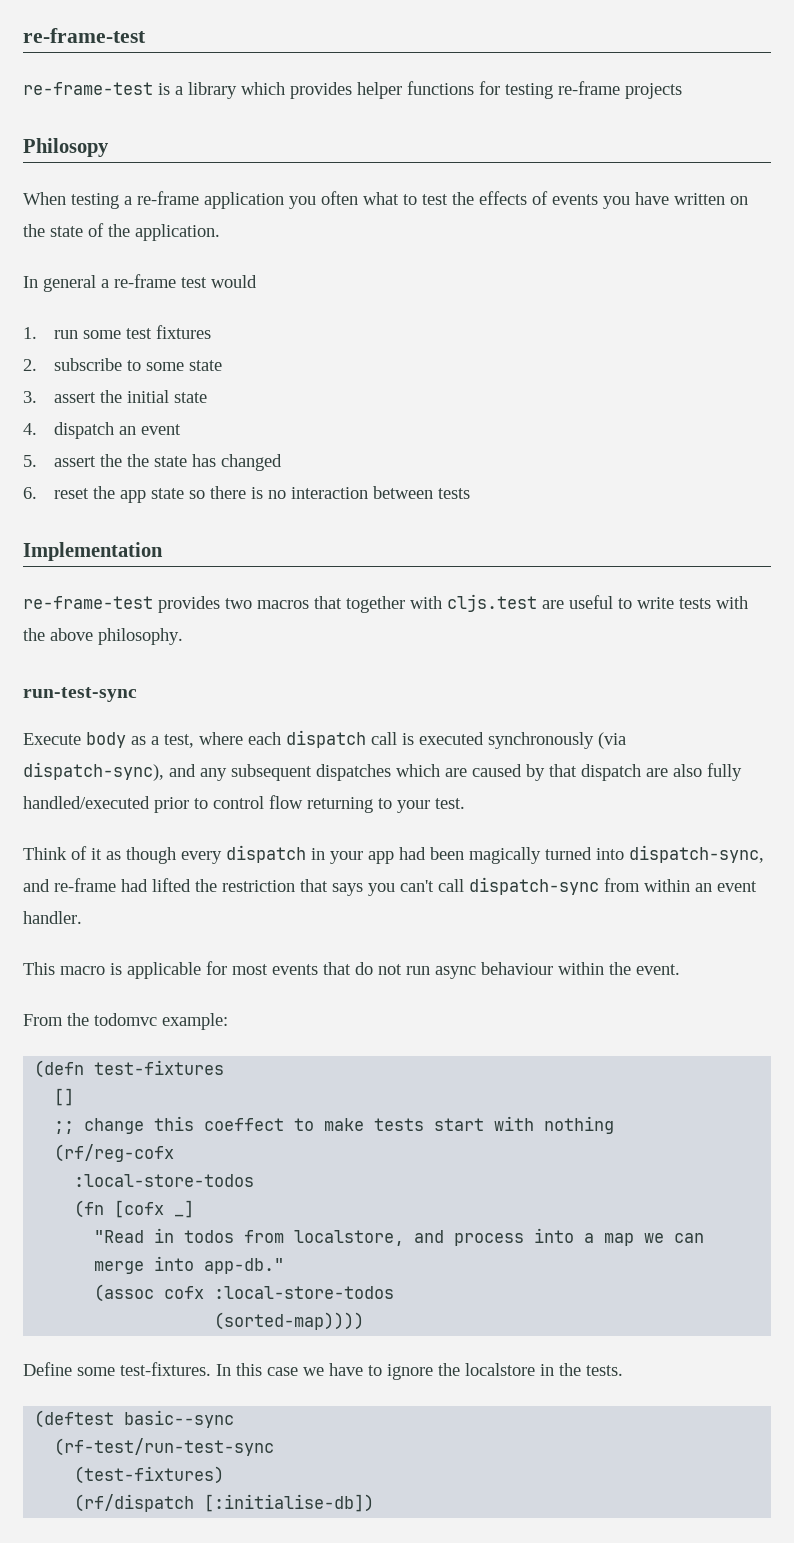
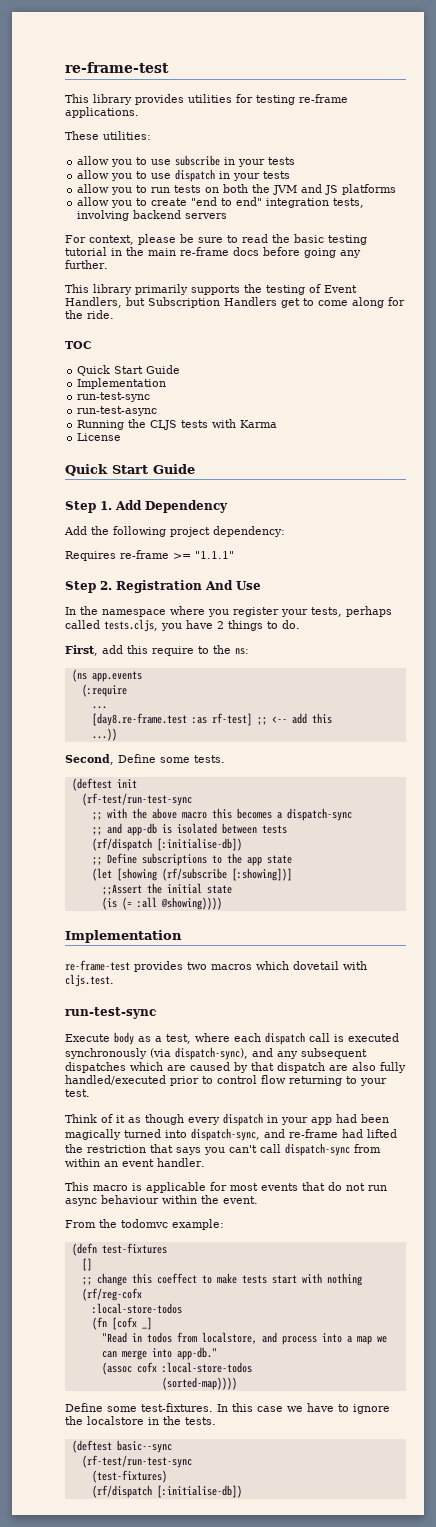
- re-frame-test is a library which provides helper functions for testing re-frame projects
- Philosopy
- When testing a re-frame application you often what to test the effects of events you have written on the state of the application.
- In general a re-frame test would
- 1. run some test fixtures
- 2. subscribe to some state
- 3. assert the initial state
- 4. dispatch an event
- 5. assert the the state has changed
- 6. reset the app state so there is no interaction between tests
+ This library provides utilities for testing re-frame applications.
+ These utilities:
+ allow you to use subscribe in your tests
+ allow you to use dispatch in your tests
+ allow you to run tests on both the JVM and JS platforms
+ allow you to create "end to end" integration tests, involving backend servers
+ For context, please be sure to read the basic testing tutorial in the main re-frame docs before going any further.
+ This library primarily supports the testing of Event Handlers, but Subscription Handlers get to come along for the ride.
+ TOC
+ Quick Start Guide
+ Implementation
+ run-test-sync
+ run-test-async
+ Running the CLJS tests with Karma
+ License
+ Quick Start Guide
+ Step 1. Add Dependency
+ Add the following project dependency:
+ Requires re-frame >= "1.1.1"
+ Step 2. Registration And Use
+ In the namespace where you register your tests, perhaps called tests.cljs, you have 2 things to do.
+ First, add this require to the ns:
+ (ns app.events
+ (:require
+ ...
+ [day8.re-frame.test :as rf-test] ;; <-- add this
+ ...))
+ Second, Define some tests.
+ (deftest init
+ (rf-test/run-test-sync
+ ;; with the above macro this becomes a dispatch-sync
+ ;; and app-db is isolated between tests
+ (rf/dispatch [:initialise-db])
+ ;; Define subscriptions to the app state
+ (let [showing (rf/subscribe [:showing])]
+ ;;Assert the initial state
+ (is (= :all @showing))))
- re-frame-test provides two macros that together with cljs.test are useful to write tests with the above philosophy.
+ re-frame-test provides two macros which dovetail with cljs.test.

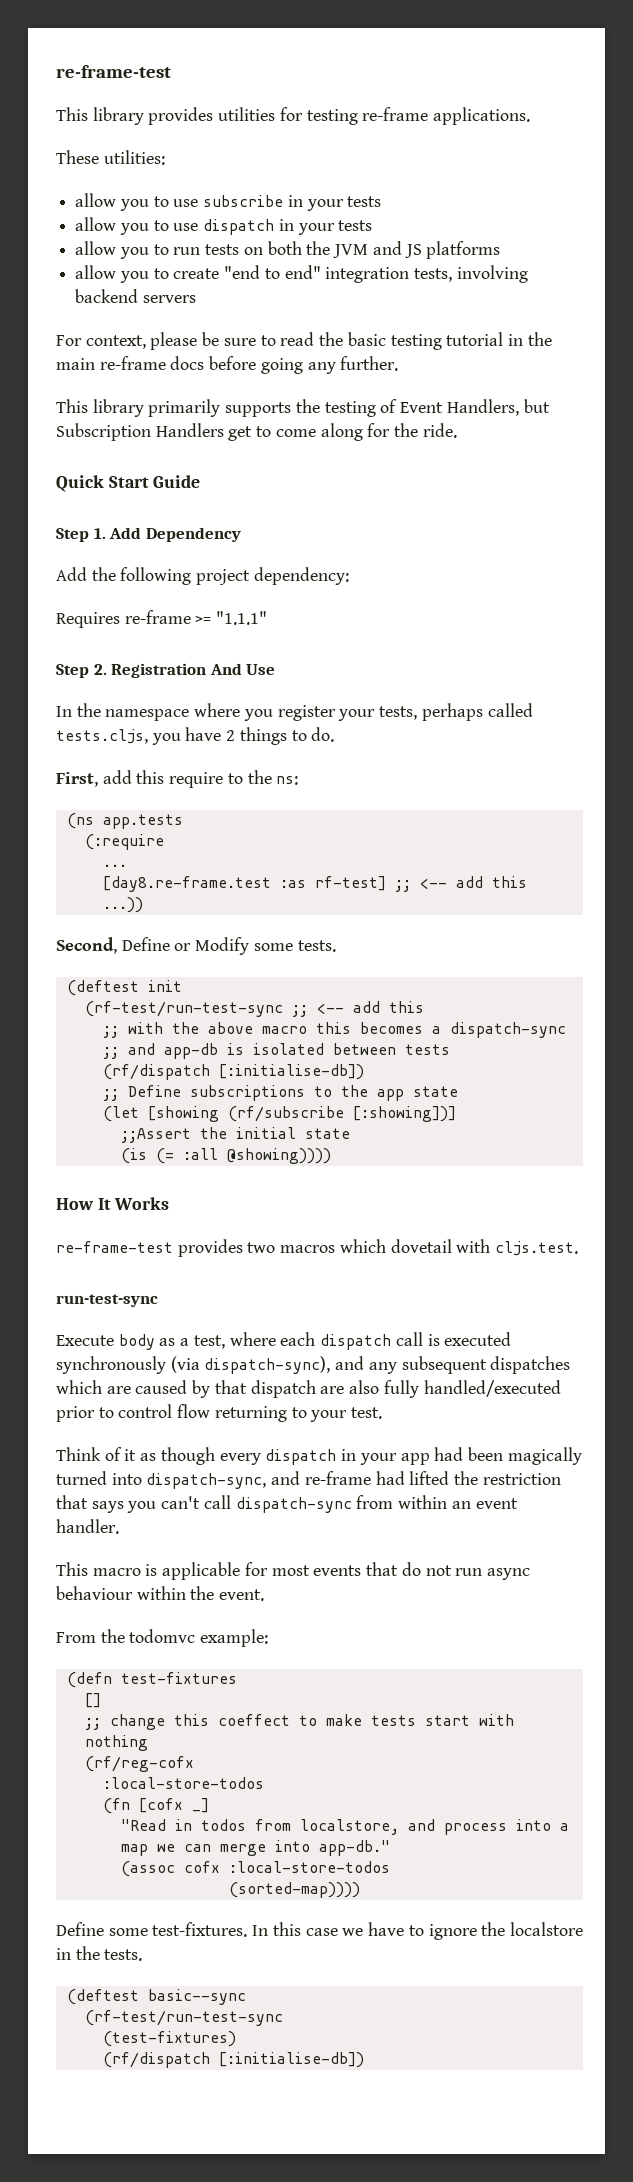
- TOC
- Quick Start Guide
- Implementation
- run-test-sync
- run-test-async
- Running the CLJS tests with Karma
- License
- (ns app.events
+ (ns app.tests
- Second, Define some tests.
+ Second, Define or Modify some tests.
  (deftest init
- (rf-test/run-test-sync
+ (rf-test/run-test-sync ;; <-- add this
  (is (= :all @showing))))
- Implementation
+ How It Works

